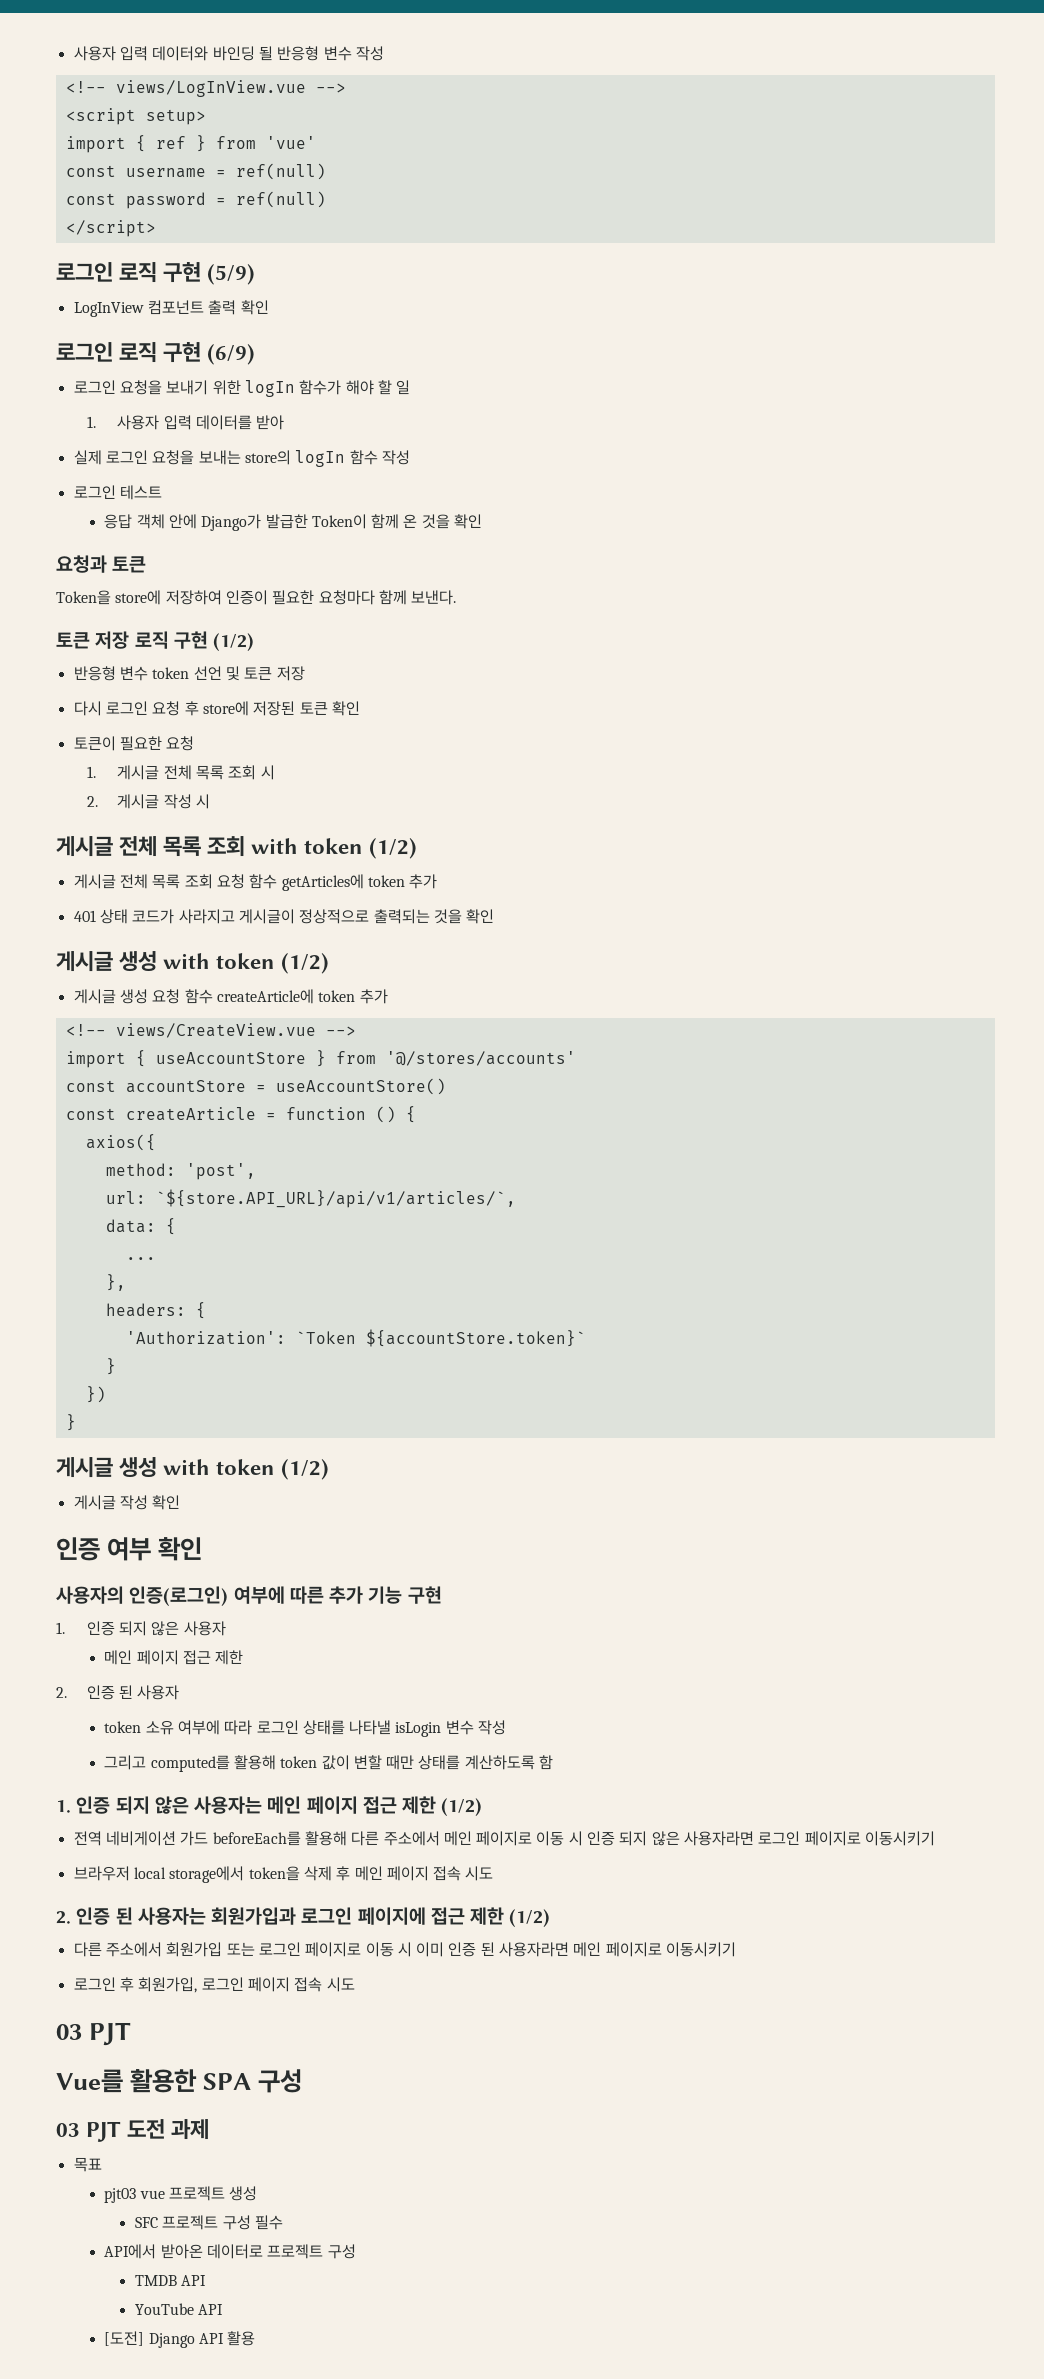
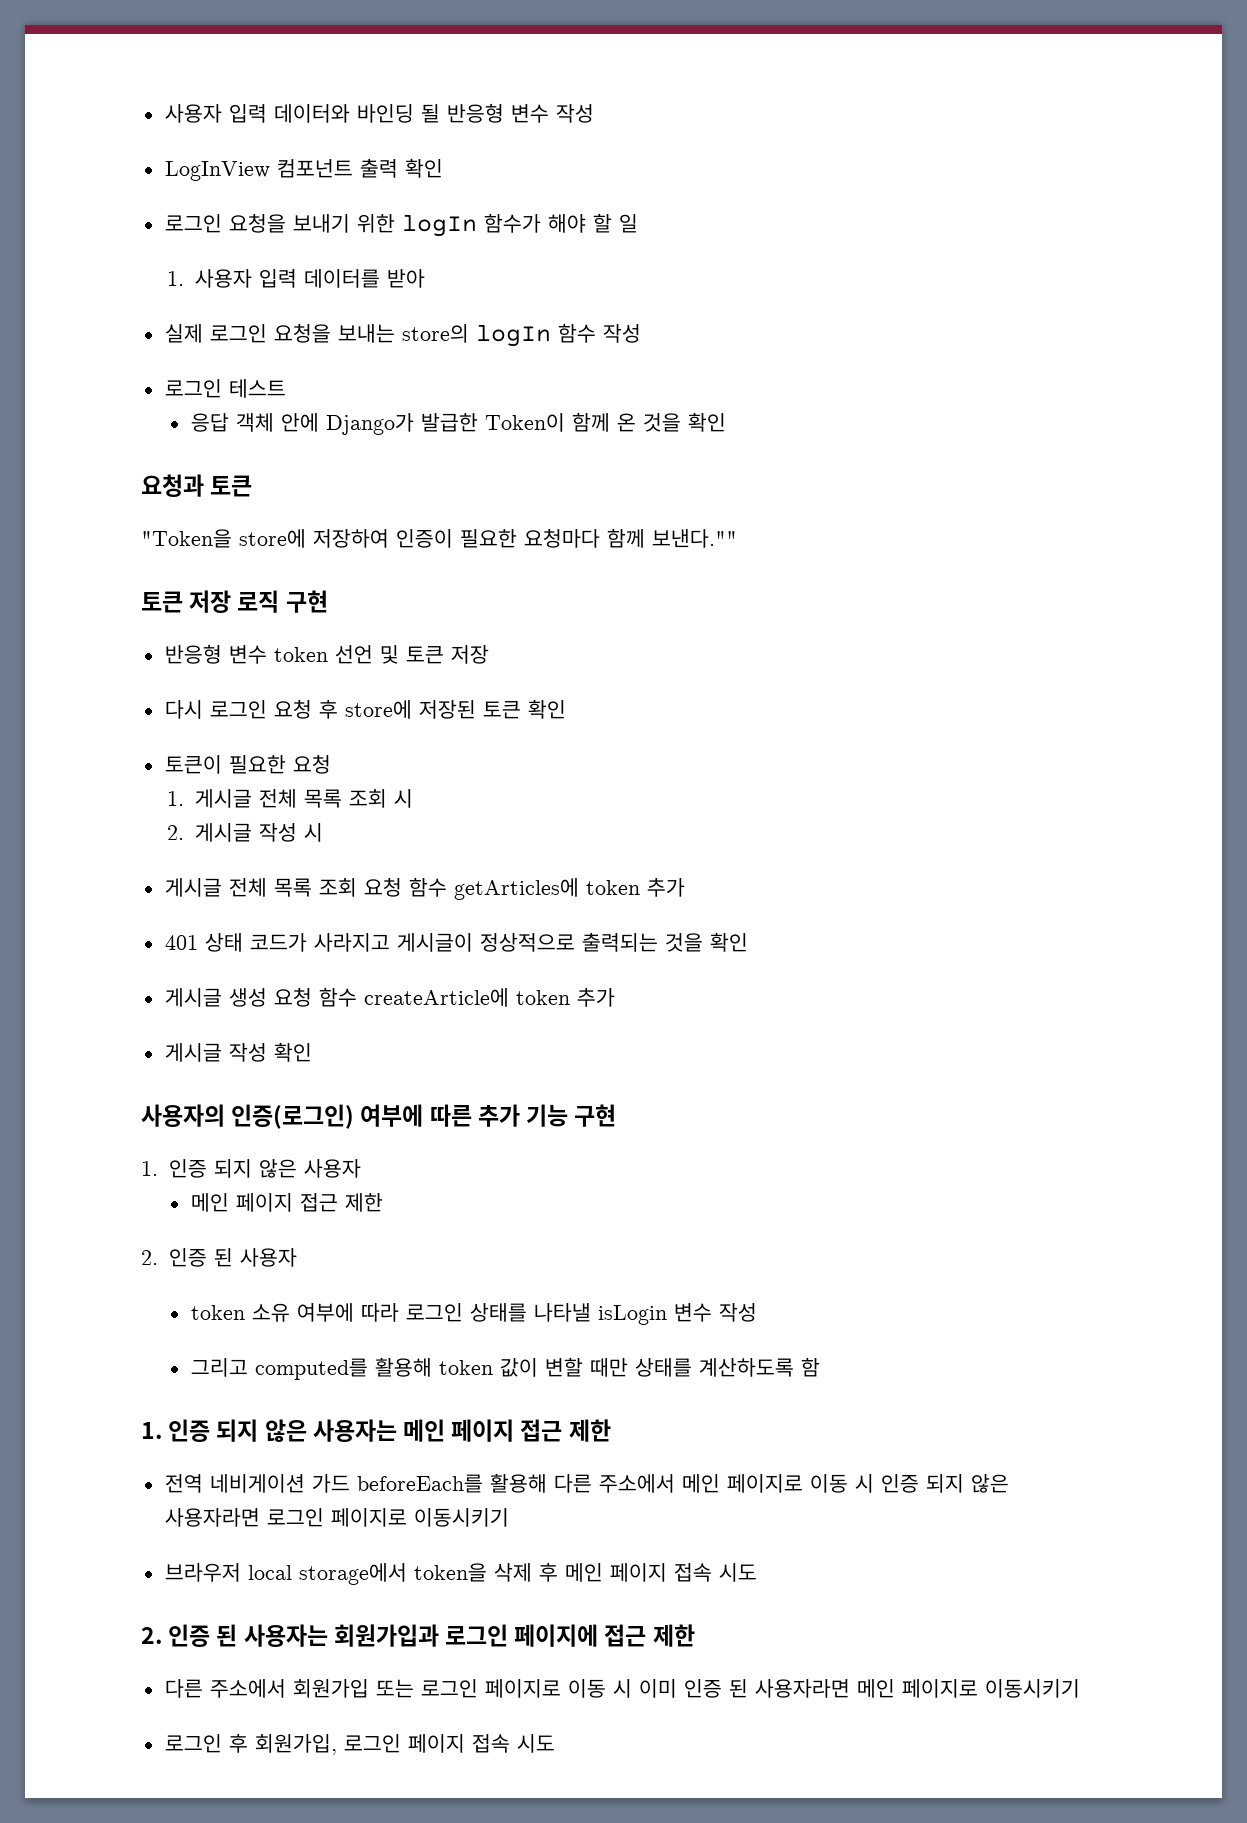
- <!-- views/LogInView.vue -->
- <script setup>
- import { ref } from 'vue'
- const username = ref(null)
- const password = ref(null)
- </script>
- 로그인 로직 구현 (5/9)
- 로그인 로직 구현 (6/9)
- Token을 store에 저장하여 인증이 필요한 요청마다 함께 보낸다.
+ "Token을 store에 저장하여 인증이 필요한 요청마다 함께 보낸다.""
- 토큰 저장 로직 구현 (1/2)
+ 토큰 저장 로직 구현
- 게시글 전체 목록 조회 with token (1/2)
  401 상태 코드가 사라지고 게시글이 정상적으로 출력되는 것을 확인
- 게시글 생성 with token (1/2)
- <!-- views/CreateView.vue -->
- import { useAccountStore } from '@/stores/accounts'
- const accountStore = useAccountStore()
- const createArticle = function () {
- axios({
- method: 'post',
- url: `${store.API_URL}/api/v1/articles/`,
- data: {
- ...
- },
- headers: {
- 'Authorization': `Token ${accountStore.token}`
- }
- })
- }
- 게시글 생성 with token (1/2)
- 인증 여부 확인
- 1. 인증 되지 않은 사용자는 메인 페이지 접근 제한 (1/2)
+ 1. 인증 되지 않은 사용자는 메인 페이지 접근 제한
- 2. 인증 된 사용자는 회원가입과 로그인 페이지에 접근 제한 (1/2)
+ 2. 인증 된 사용자는 회원가입과 로그인 페이지에 접근 제한
  로그인 후 회원가입, 로그인 페이지 접속 시도
- 03 PJT
- Vue를 활용한 SPA 구성
- 03 PJT 도전 과제
- 목표
- pjt03 vue 프로젝트 생성
- SFC 프로젝트 구성 필수
- API에서 받아온 데이터로 프로젝트 구성
- TMDB API
- YouTube API
- [도전] Django API 활용

